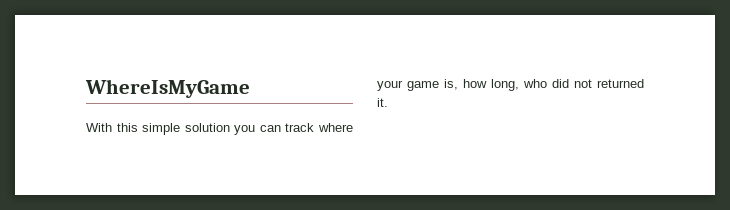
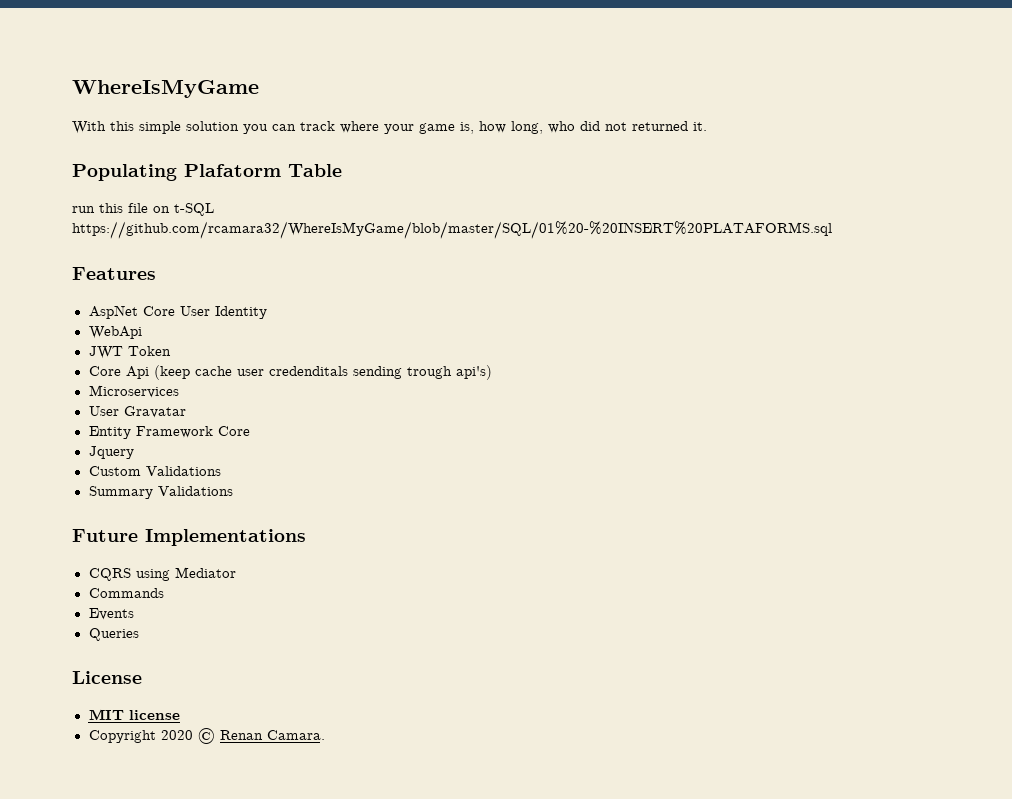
+ Populating Plafatorm Table
+ run this file on t-SQL https://github.com/rcamara32/WhereIsMyGame/blob/master/SQL/01%20-%20INSERT%20PLATAFORMS.sql
+ Features
+ AspNet Core User Identity
+ WebApi
+ JWT Token
+ Core Api (keep cache user credenditals sending trough api's)
+ Microservices
+ User Gravatar
+ Entity Framework Core
+ Jquery
+ Custom Validations
+ Summary Validations
+ Future Implementations
+ CQRS using Mediator
+ Commands
+ Events
+ Queries
+ License
+ MIT license
+ Copyright 2020 © Renan Camara.

